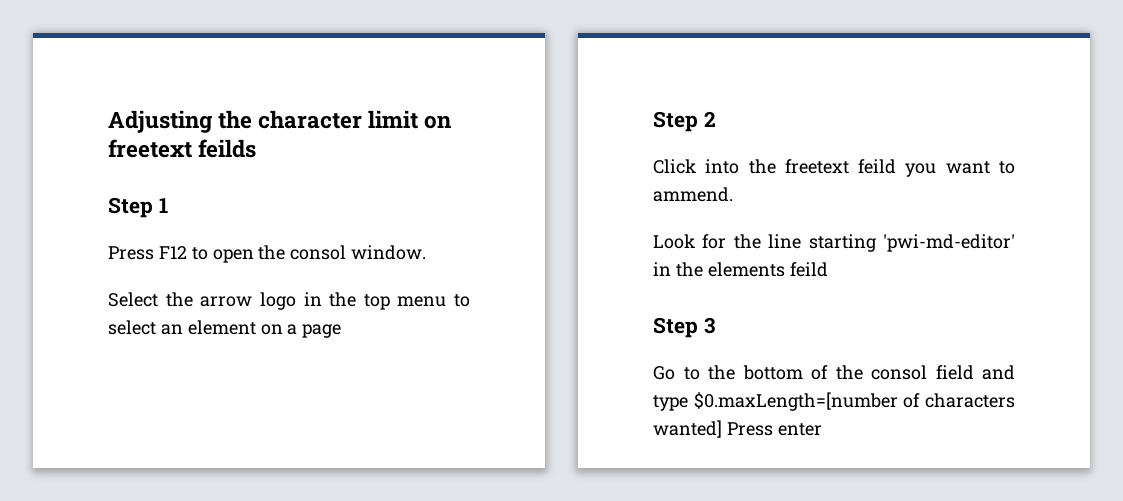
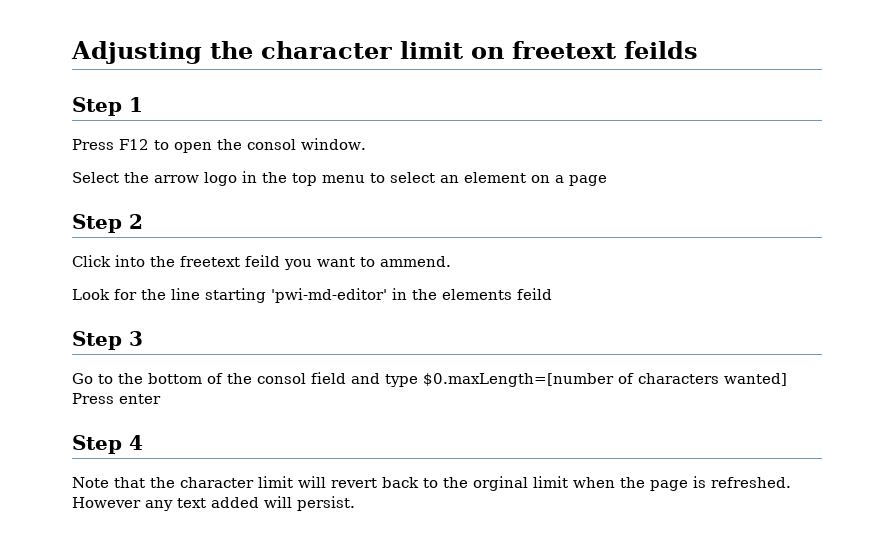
+ Step 4
+ Note that the character limit will revert back to the orginal limit when the page is refreshed. However any text added will persist.

